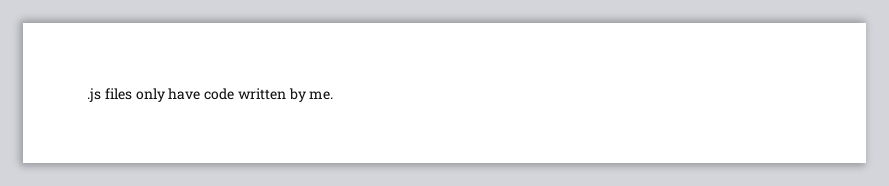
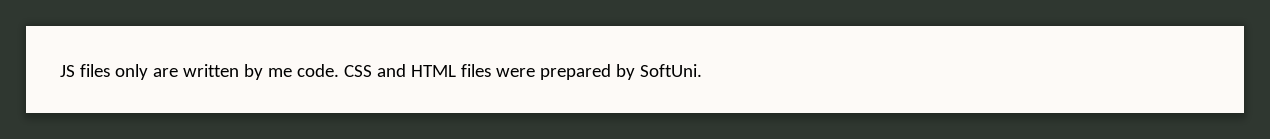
- .js files only have code written by me.
+ JS files only are written by me code. CSS and HTML files were prepared by SoftUni.

